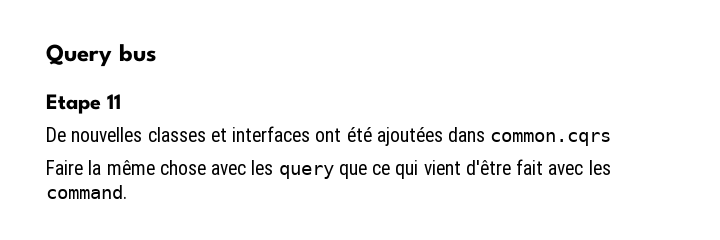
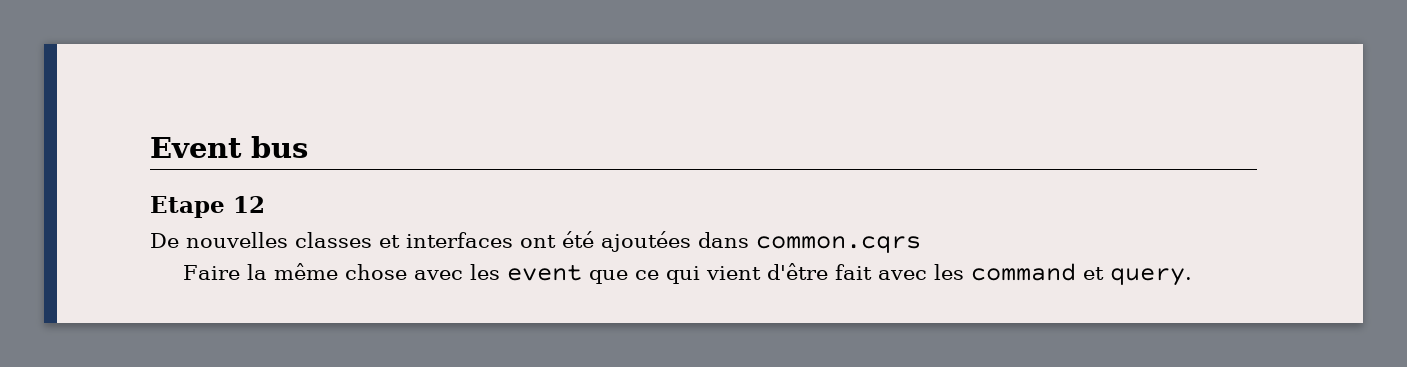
- Query bus
+ Event bus
- Etape 11
+ Etape 12
- Faire la même chose avec les query que ce qui vient d'être fait avec les command.
+ Faire la même chose avec les event que ce qui vient d'être fait avec les command et query.

